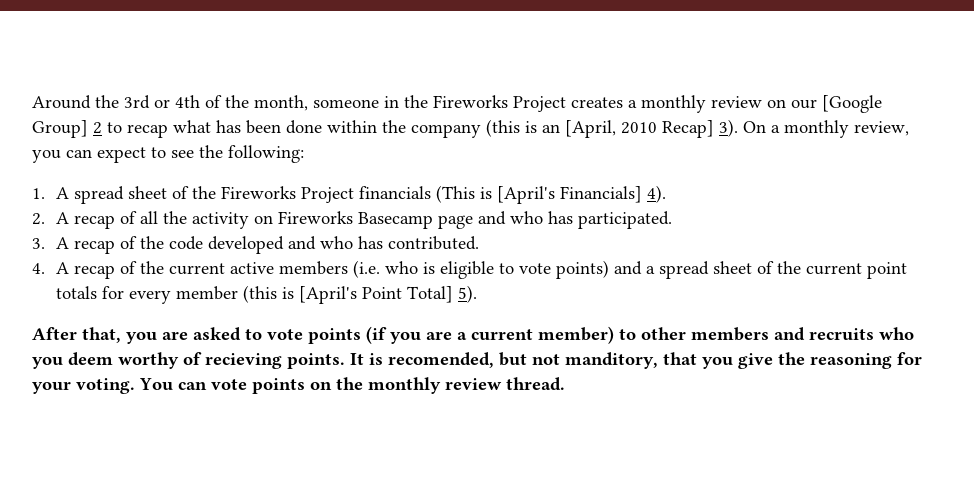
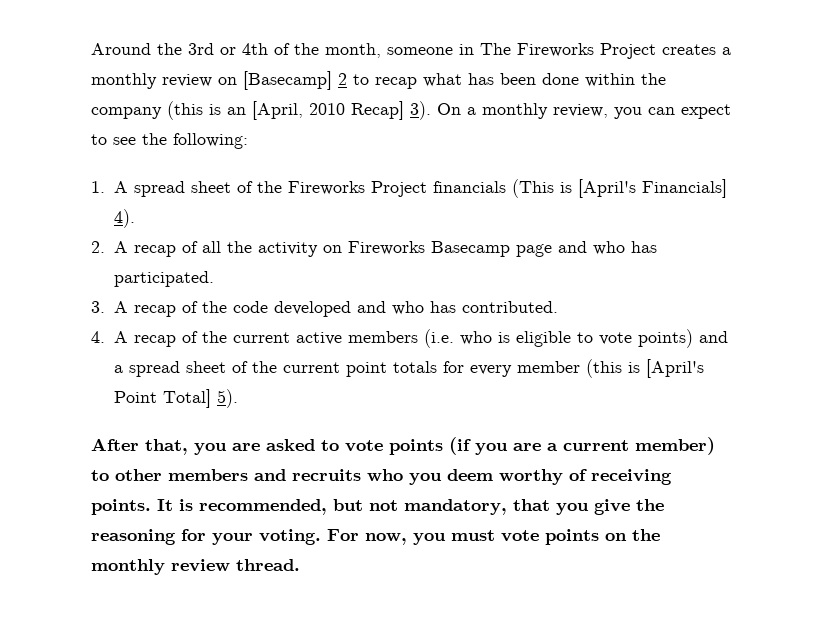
- Around the 3rd or 4th of the month, someone in the Fireworks Project creates a monthly review on our [Google Group] 2 to recap what has been done within the company (this is an [April, 2010 Recap] 3).
+ Around the 3rd or 4th of the month, someone in The Fireworks Project creates a monthly review on [Basecamp] 2 to recap what has been done within the company (this is an [April, 2010 Recap] 3).
- After that, you are asked to vote points (if you are a current member) to other members and recruits who you deem worthy of recieving points.
+ After that, you are asked to vote points (if you are a current member) to other members and recruits who you deem worthy of receiving points.
- It is recomended, but not manditory, that you give the reasoning for your voting.
+ It is recommended, but not mandatory, that you give the reasoning for your voting.
- You can vote points on the monthly review thread.
+ For now, you must vote points on the monthly review thread.

